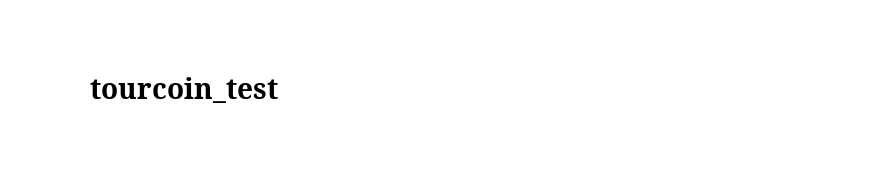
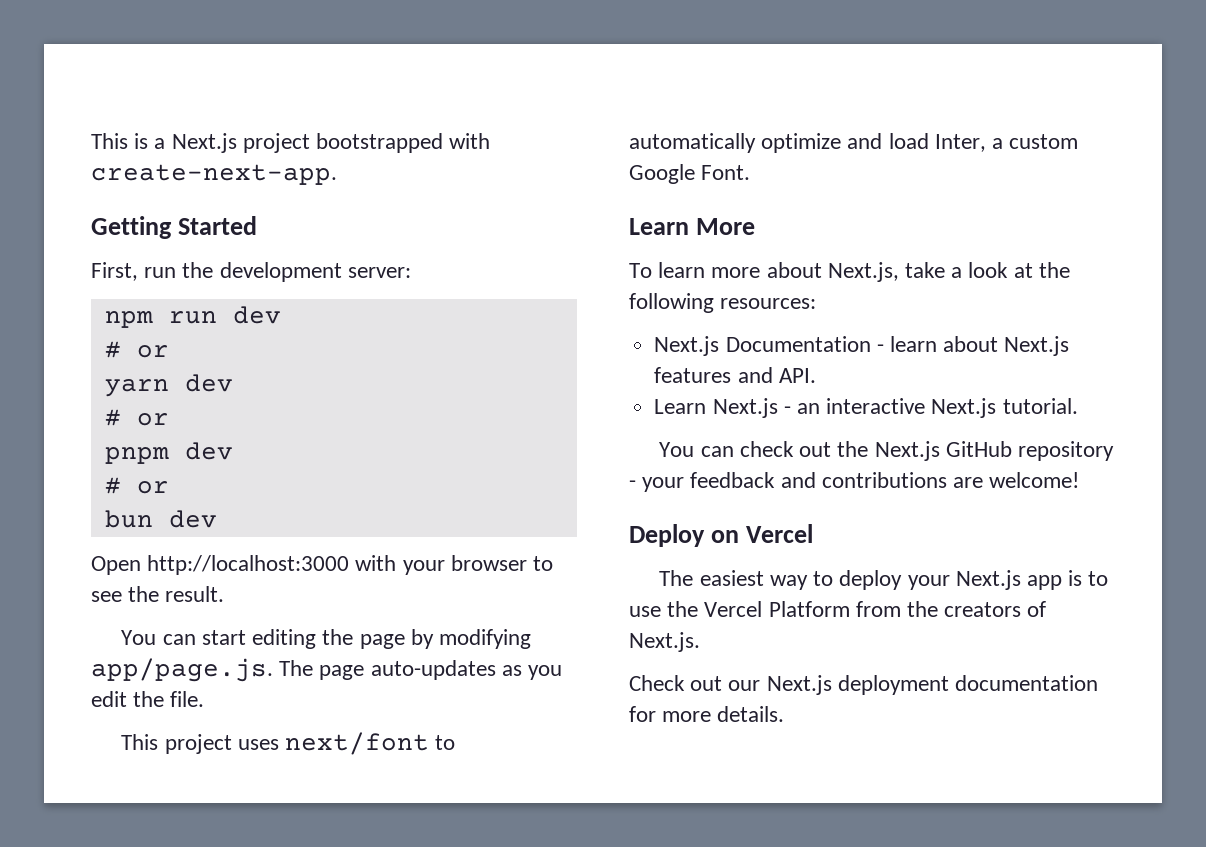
- tourcoin_test
+ This is a Next.js project bootstrapped with create-next-app.
+ Getting Started
+ First, run the development server:
+ npm run dev
+ # or
+ yarn dev
+ # or
+ pnpm dev
+ # or
+ bun dev
+ Open http://localhost:3000 with your browser to see the result.
+ You can start editing the page by modifying app/page.js. The page auto-updates as you edit the file.
+ This project uses next/font to automatically optimize and load Inter, a custom Google Font.
+ Learn More
+ To learn more about Next.js, take a look at the following resources:
+ Next.js Documentation - learn about Next.js features and API.
+ Learn Next.js - an interactive Next.js tutorial.
+ You can check out the Next.js GitHub repository - your feedback and contributions are welcome!
+ Deploy on Vercel
+ The easiest way to deploy your Next.js app is to use the Vercel Platform from the creators of Next.js.
+ Check out our Next.js deployment documentation for more details.

